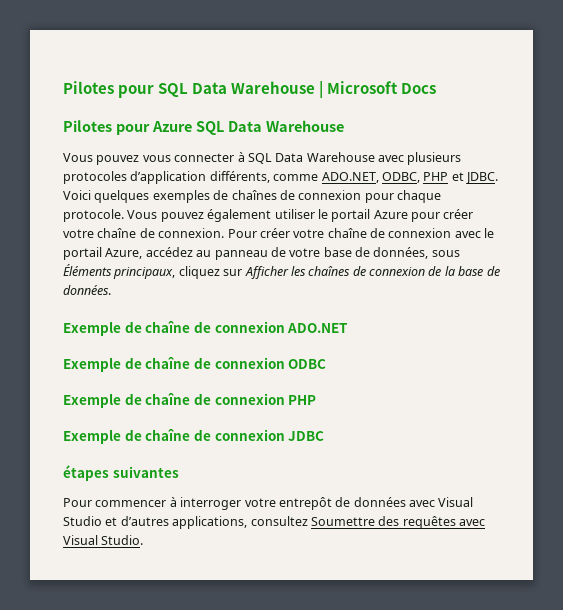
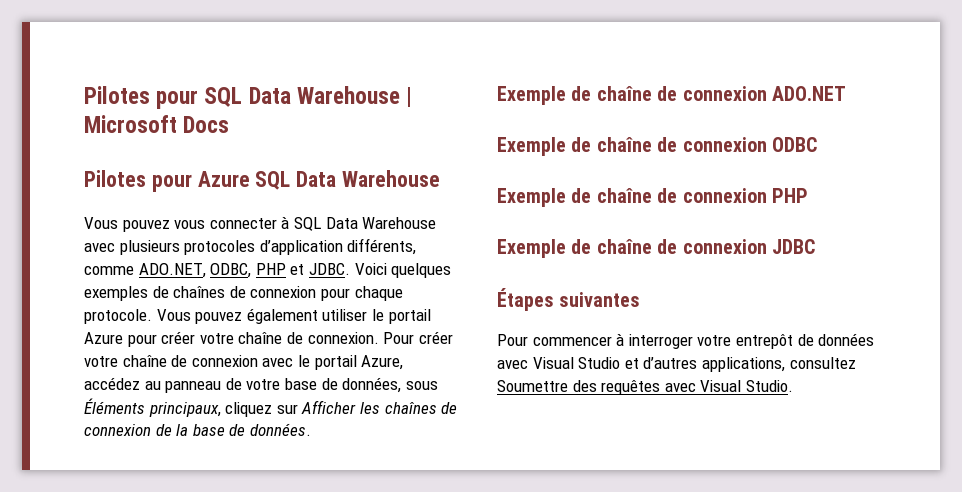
- étapes suivantes
+ Étapes suivantes

